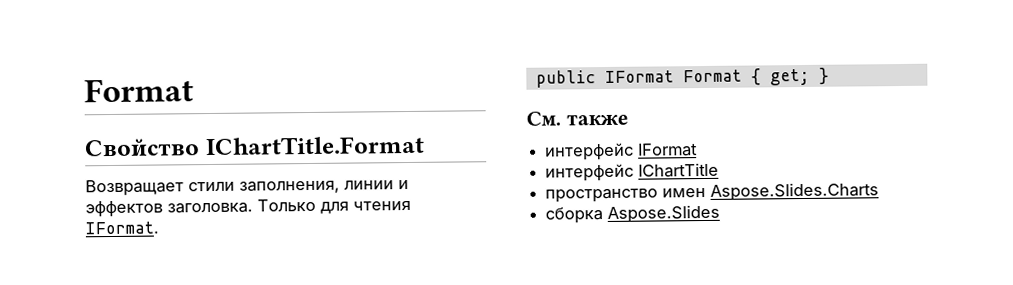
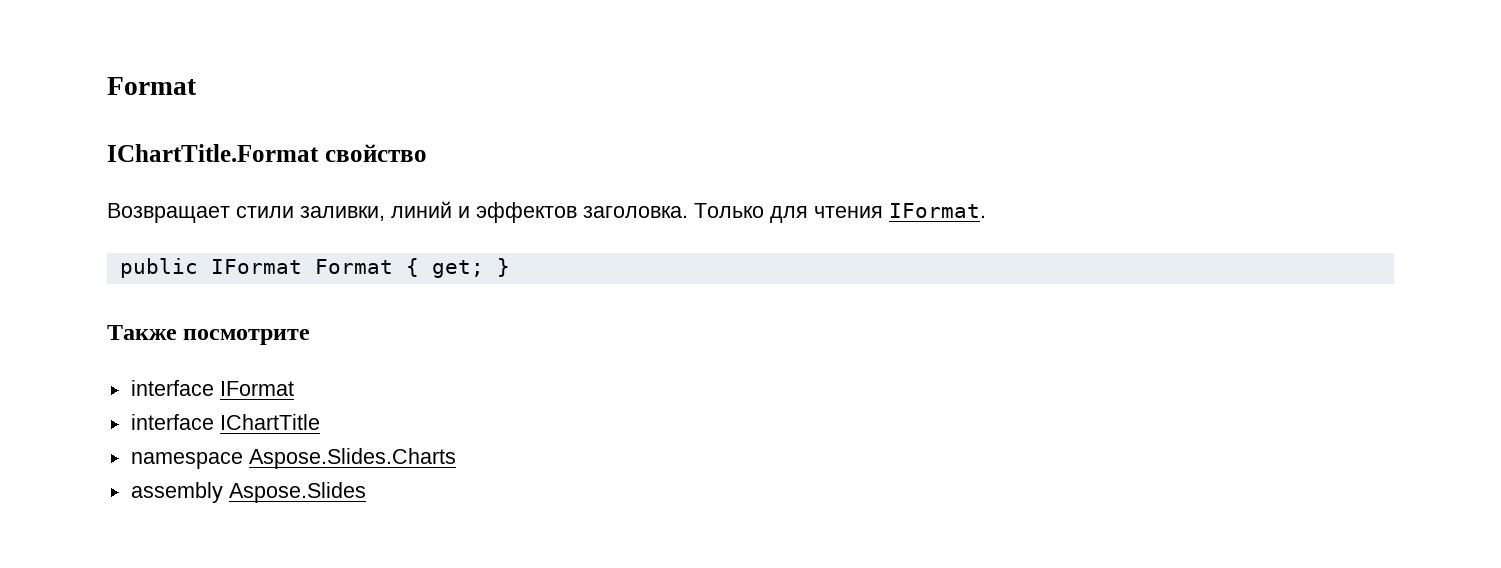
- Свойство IChartTitle.Format
+ IChartTitle.Format свойство
- Возвращает стили заполнения, линии и эффектов заголовка.
+ Возвращает стили заливки, линий и эффектов заголовка.
- См. также
- интерфейс IFormat
+ Также посмотрите
+ interface IFormat
- интерфейс IChartTitle
+ interface IChartTitle
- пространство имен Aspose.Slides.Charts
+ namespace Aspose.Slides.Charts
- сборка Aspose.Slides
+ assembly Aspose.Slides

